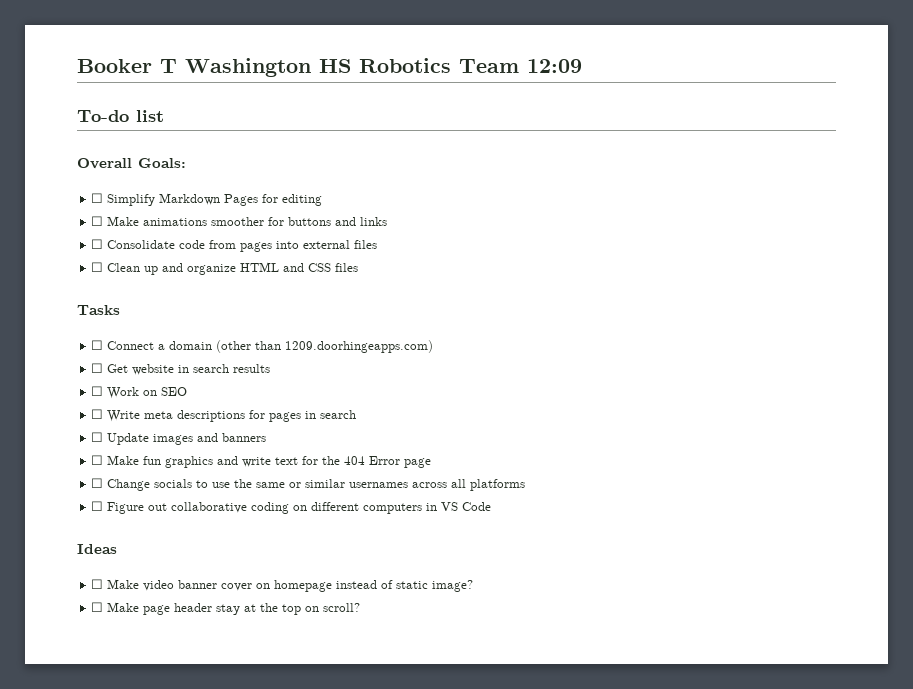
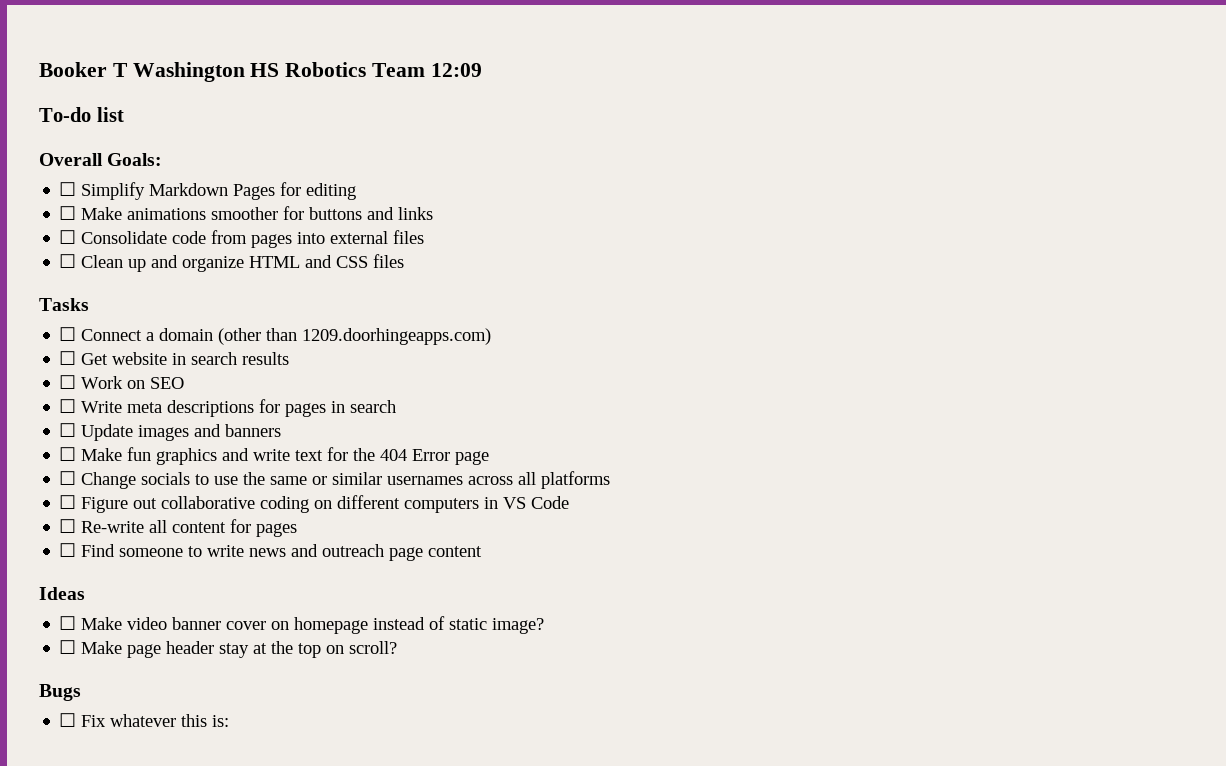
+ ☐ Re-write all content for pages
+ ☐ Find someone to write news and outreach page content
+ Bugs
+ ☐ Fix whatever this is:

